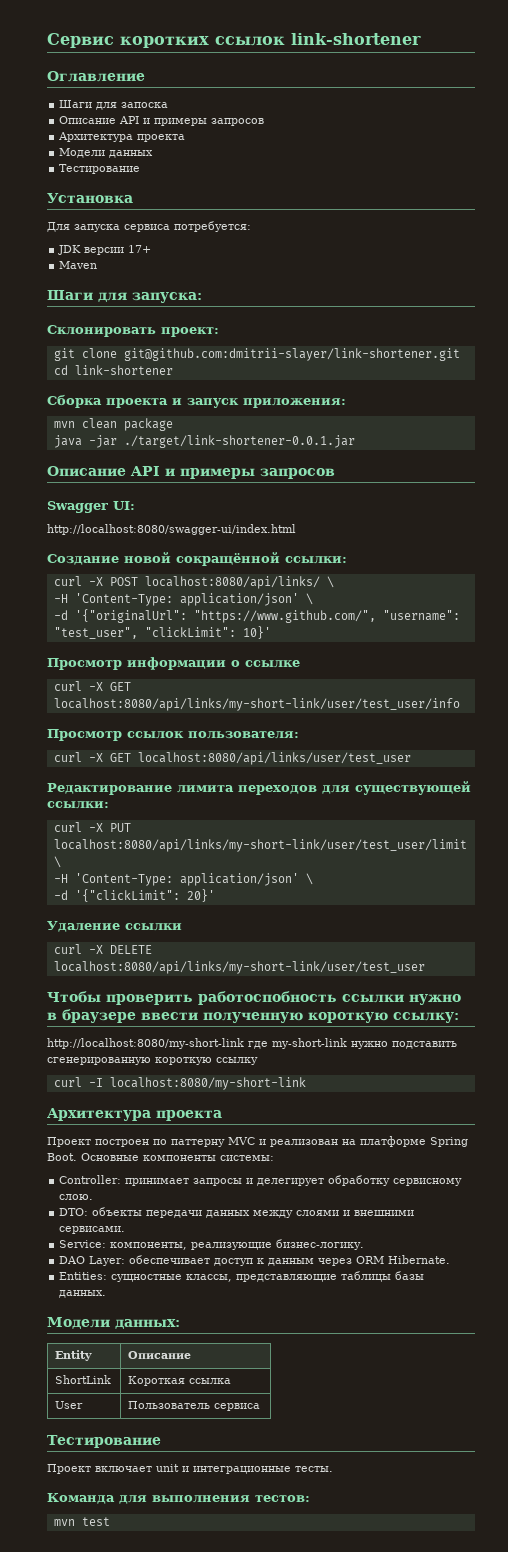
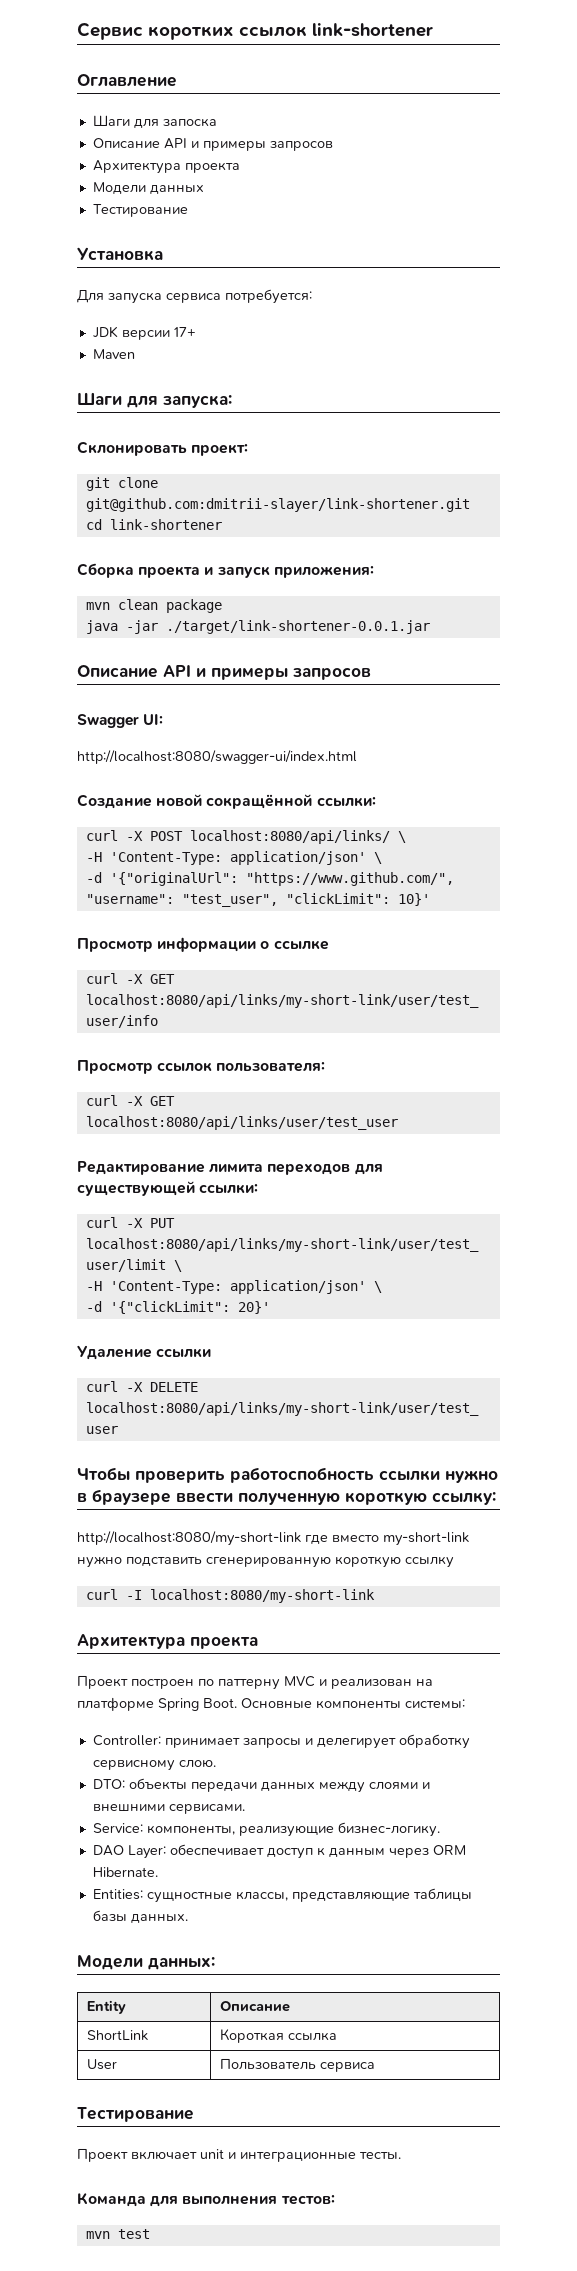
- http://localhost:8080/my-short-link где my-short-link нужно подставить сгенерированную короткую ссылку
+ http://localhost:8080/my-short-link где вместо my-short-link нужно подставить сгенерированную короткую ссылку

